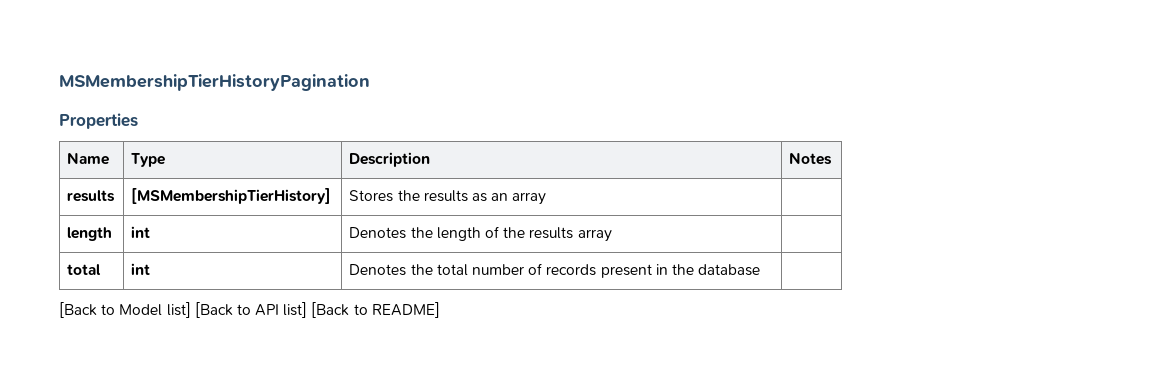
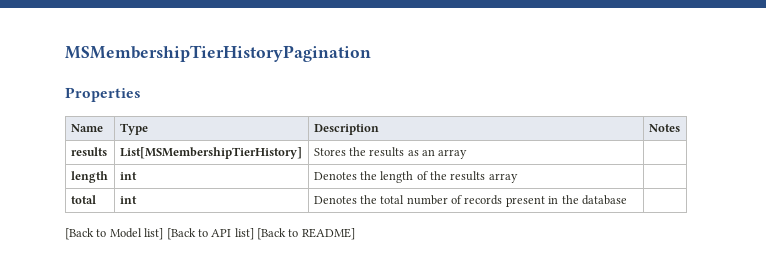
- results | [MSMembershipTierHistory] | Stores the results as an array |
+ results | List[MSMembershipTierHistory] | Stores the results as an array |

